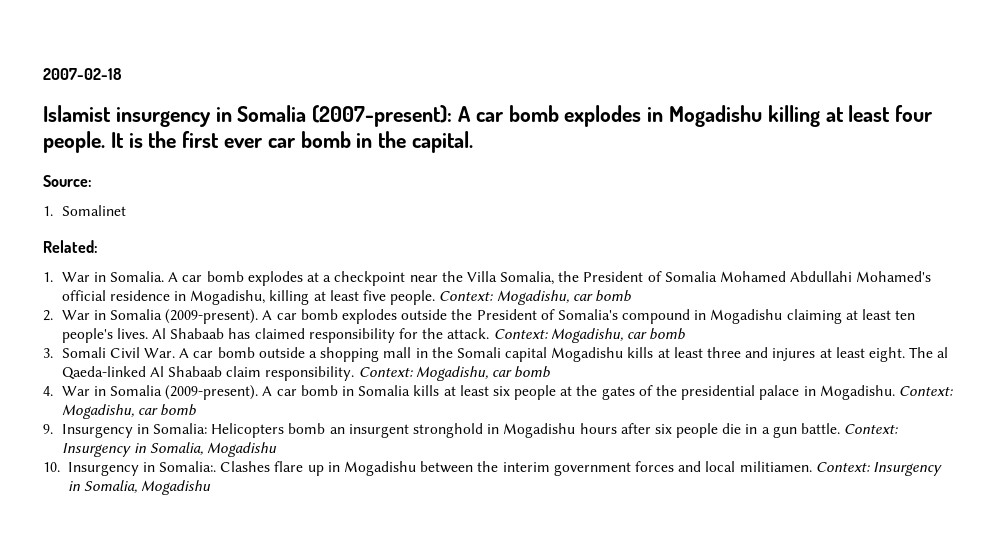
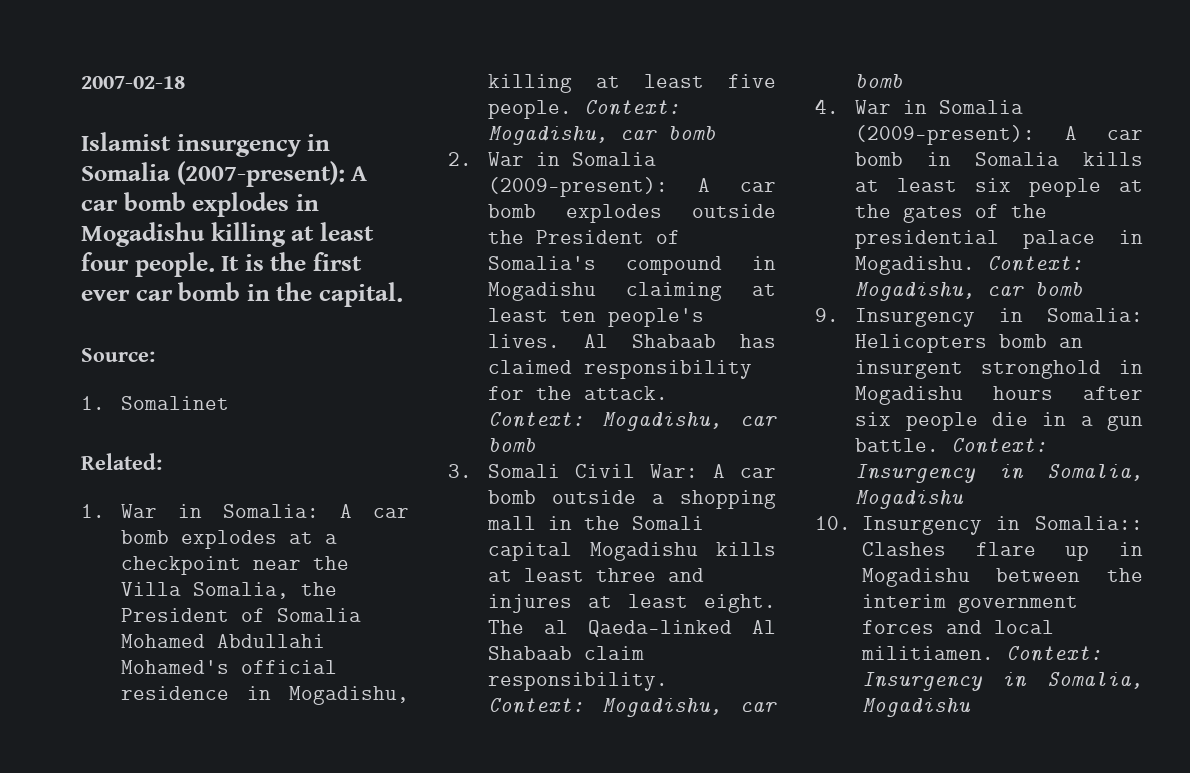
- 1. War in Somalia. A car bomb explodes at a checkpoint near the Villa Somalia, the President of Somalia Mohamed Abdullahi Mohamed's official residence in Mogadishu, killing at least five people.
+ 1. War in Somalia: A car bomb explodes at a checkpoint near the Villa Somalia, the President of Somalia Mohamed Abdullahi Mohamed's official residence in Mogadishu, killing at least five people.
- 2. War in Somalia (2009-present). A car bomb explodes outside the President of Somalia's compound in Mogadishu claiming at least ten people's lives.
+ 2. War in Somalia (2009-present): A car bomb explodes outside the President of Somalia's compound in Mogadishu claiming at least ten people's lives.
- 3. Somali Civil War. A car bomb outside a shopping mall in the Somali capital Mogadishu kills at least three and injures at least eight.
+ 3. Somali Civil War: A car bomb outside a shopping mall in the Somali capital Mogadishu kills at least three and injures at least eight.
- 4. War in Somalia (2009-present). A car bomb in Somalia kills at least six people at the gates of the presidential palace in Mogadishu.
+ 4. War in Somalia (2009-present): A car bomb in Somalia kills at least six people at the gates of the presidential palace in Mogadishu.
- 10. Insurgency in Somalia:. Clashes flare up in Mogadishu between the interim government forces and local militiamen.
+ 10. Insurgency in Somalia:: Clashes flare up in Mogadishu between the interim government forces and local militiamen.

